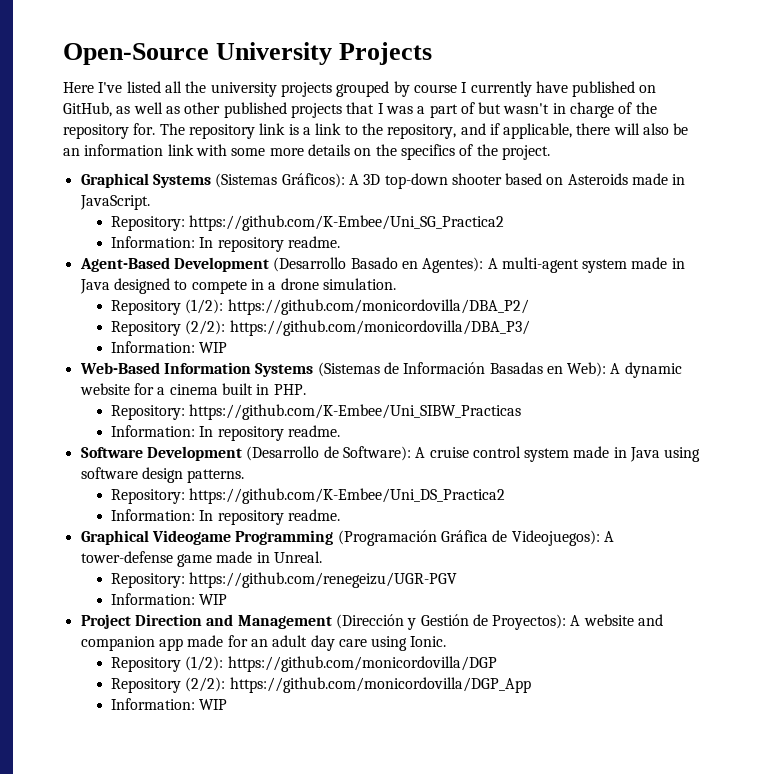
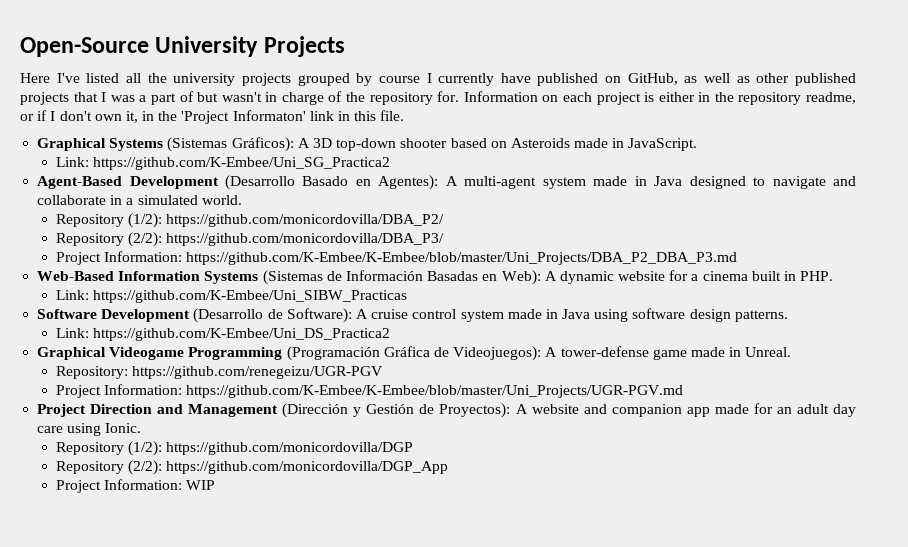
- The repository link is a link to the repository, and if applicable, there will also be an information link with some more details on the specifics of the project.
+ Information on each project is either in the repository readme, or if I don't own it, in the 'Project Informaton' link in this file.
- Repository: https://github.com/K-Embee/Uni_SG_Practica2
- Information: In repository readme.
+ Link: https://github.com/K-Embee/Uni_SG_Practica2
- Agent-Based Development (Desarrollo Basado en Agentes): A multi-agent system made in Java designed to compete in a drone simulation.
+ Agent-Based Development (Desarrollo Basado en Agentes): A multi-agent system made in Java designed to navigate and collaborate in a simulated world.
  Repository (2/2): https://github.com/monicordovilla/DBA_P3/
- Information: WIP
+ Project Information: https://github.com/K-Embee/K-Embee/blob/master/Uni_Projects/DBA_P2_DBA_P3.md
- Repository: https://github.com/K-Embee/Uni_SIBW_Practicas
- Information: In repository readme.
+ Link: https://github.com/K-Embee/Uni_SIBW_Practicas
- Repository: https://github.com/K-Embee/Uni_DS_Practica2
- Information: In repository readme.
+ Link: https://github.com/K-Embee/Uni_DS_Practica2
  Repository: https://github.com/renegeizu/UGR-PGV
- Information: WIP
+ Project Information: https://github.com/K-Embee/K-Embee/blob/master/Uni_Projects/UGR-PGV.md
  Repository (2/2): https://github.com/monicordovilla/DGP_App
- Information: WIP
+ Project Information: WIP

